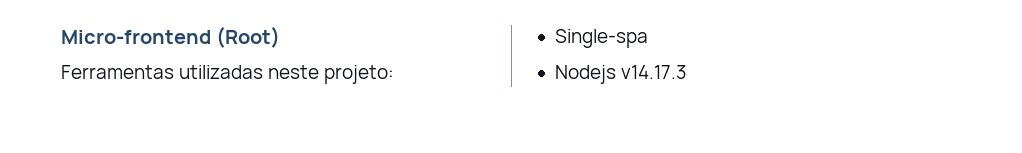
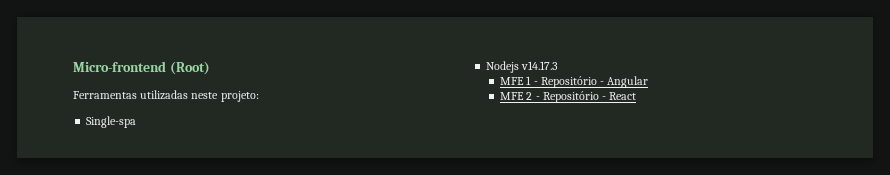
+ MFE 1 - Repositório - Angular
+ MFE 2 - Repositório - React

